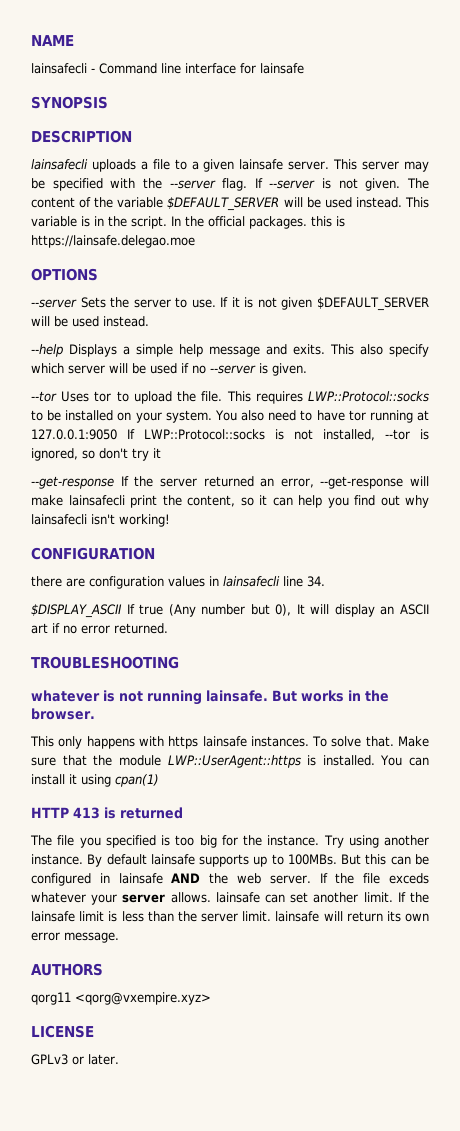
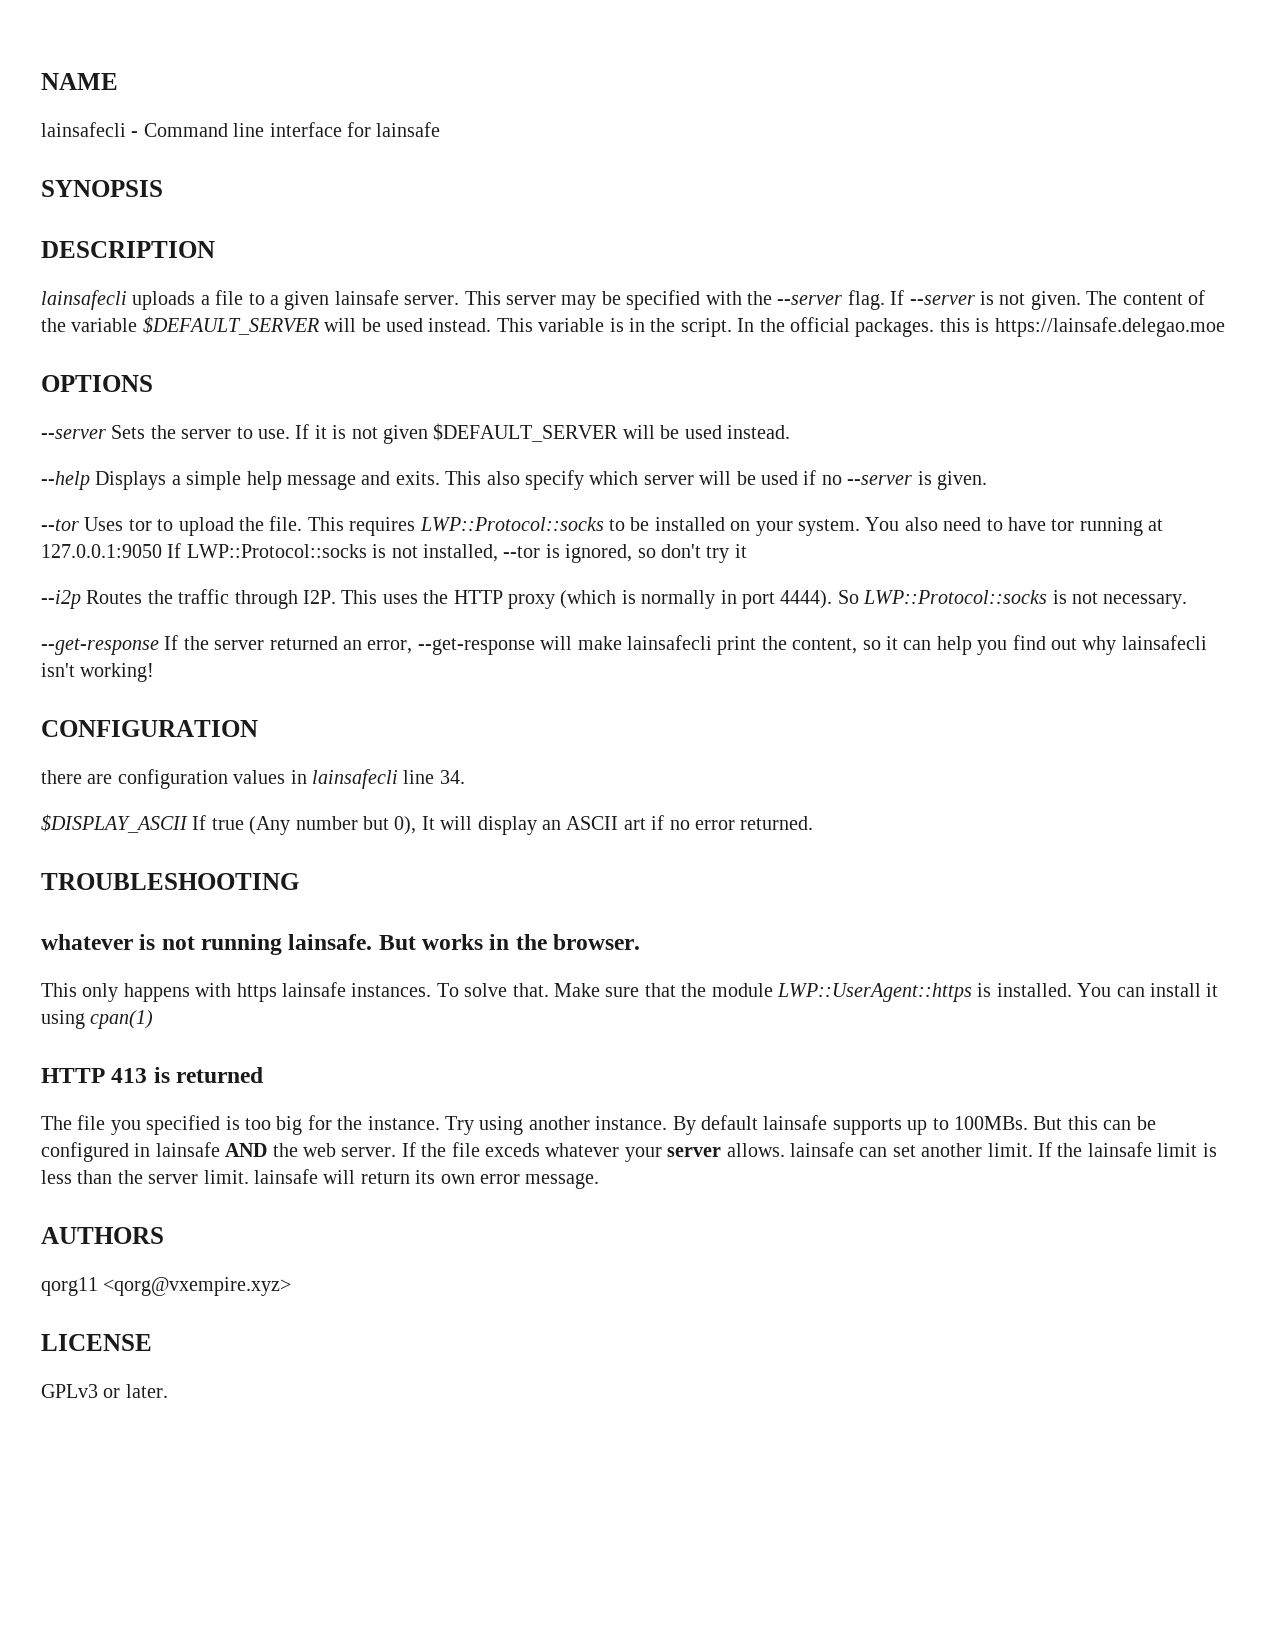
+ --i2p Routes the traffic through I2P. This uses the HTTP proxy (which is normally in port 4444). So LWP::Protocol::socks is not necessary.

